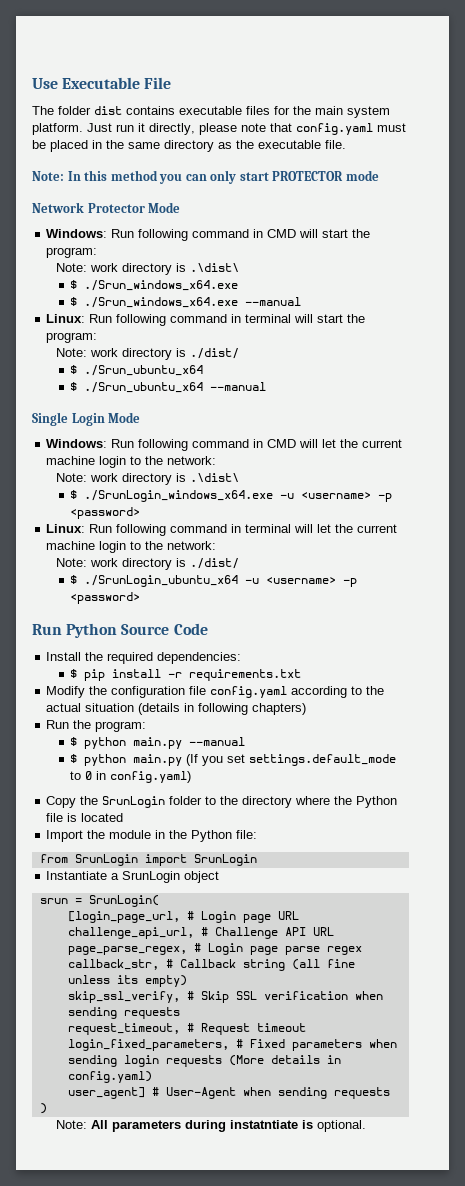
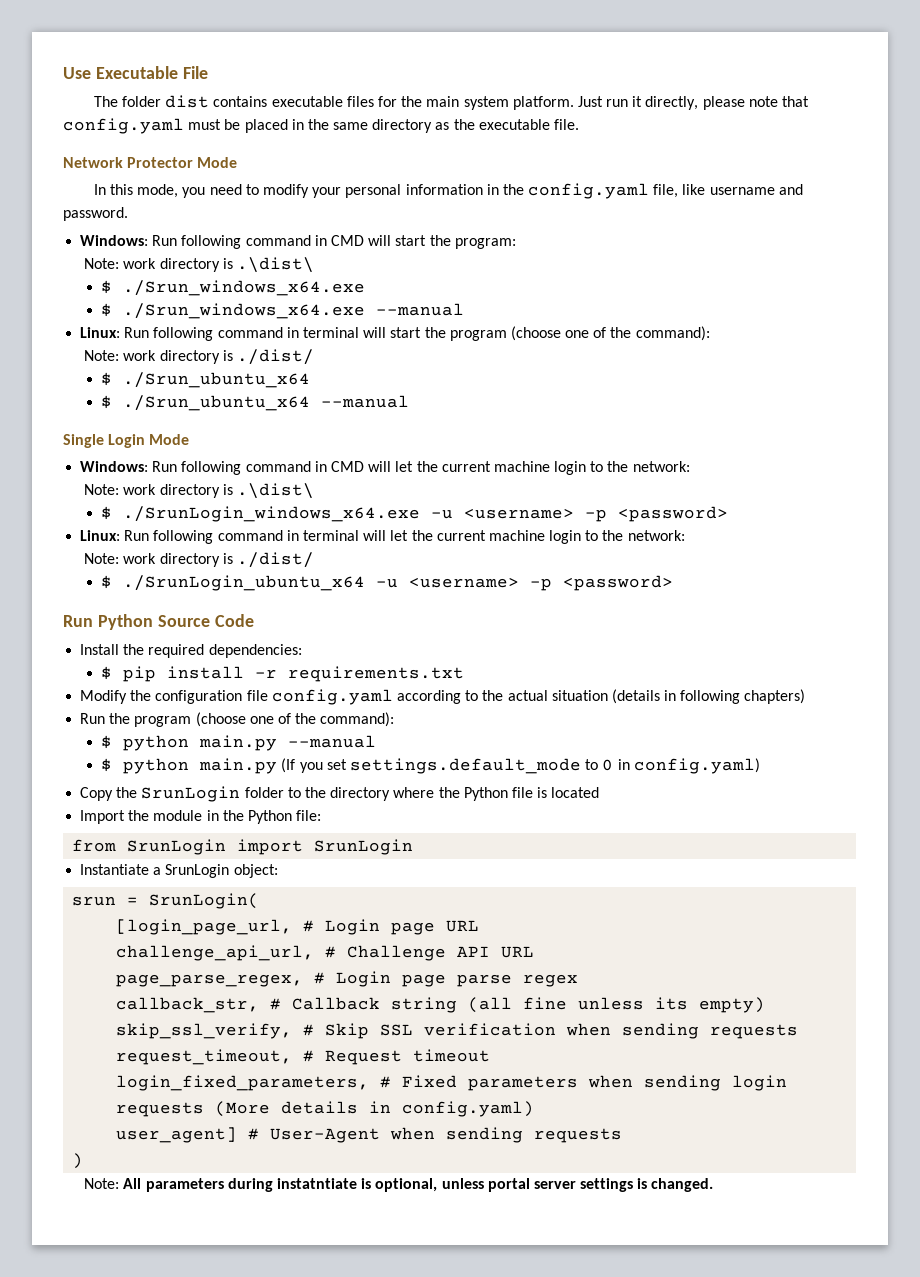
- Note: In this method you can only start PROTECTOR mode
  Network Protector Mode
+ In this mode, you need to modify your personal information in the config.yaml file, like username and password.
- Linux: Run following command in terminal will start the program:
+ Linux: Run following command in terminal will start the program (choose one of the command):
- Run the program:
+ Run the program (choose one of the command):
- Instantiate a SrunLogin object
+ Instantiate a SrunLogin object:
- Note: All parameters during instatntiate is optional.
+ Note: All parameters during instatntiate is optional, unless portal server settings is changed.

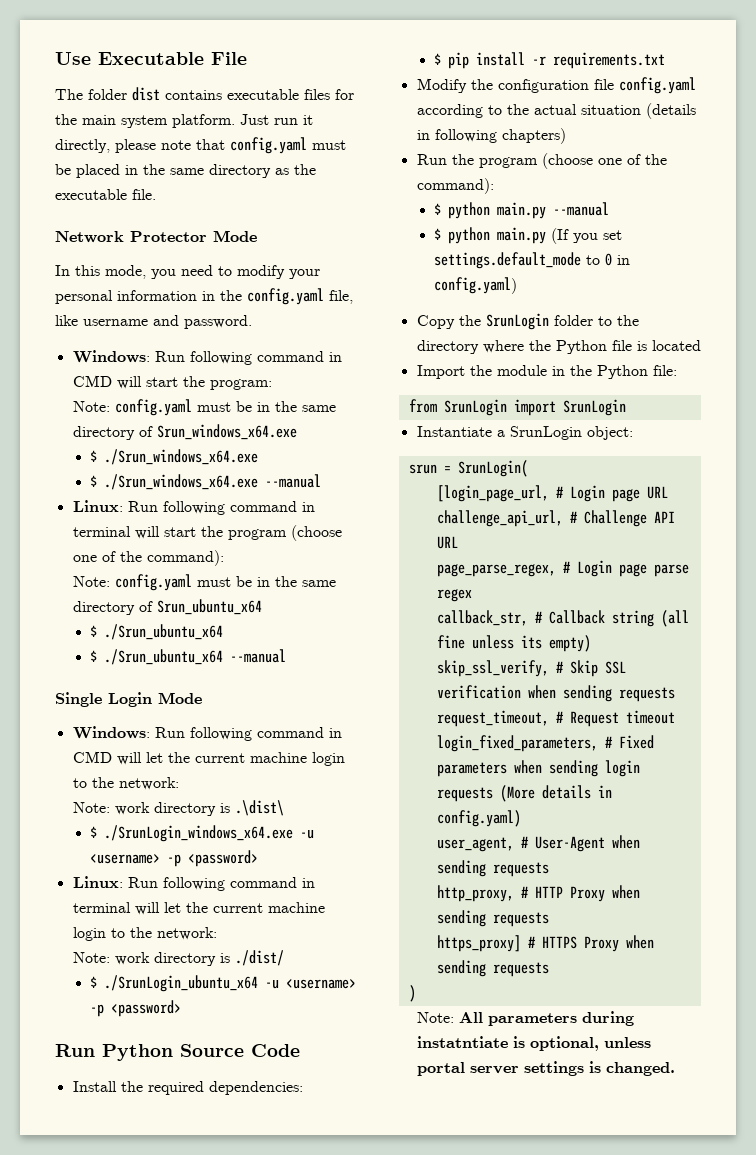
  Windows: Run following command in CMD will start the program:
- Note: work directory is .\dist\
+ Note: config.yaml must be in the same directory of Srun_windows_x64.exe
  Linux: Run following command in terminal will start the program (choose one of the command):
- Note: work directory is ./dist/
+ Note: config.yaml must be in the same directory of Srun_ubuntu_x64
- user_agent] # User-Agent when sending requests
+ user_agent, # User-Agent when sending requests
+ http_proxy, # HTTP Proxy when sending requests
+ https_proxy] # HTTPS Proxy when sending requests

